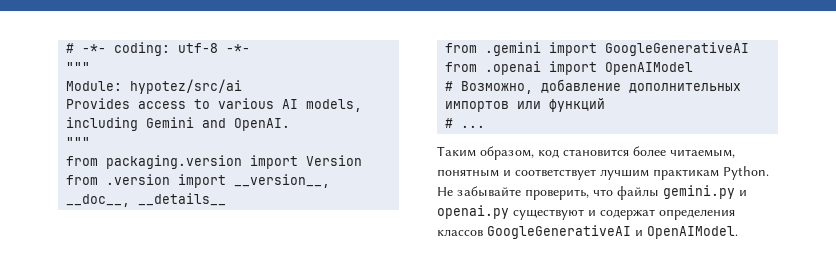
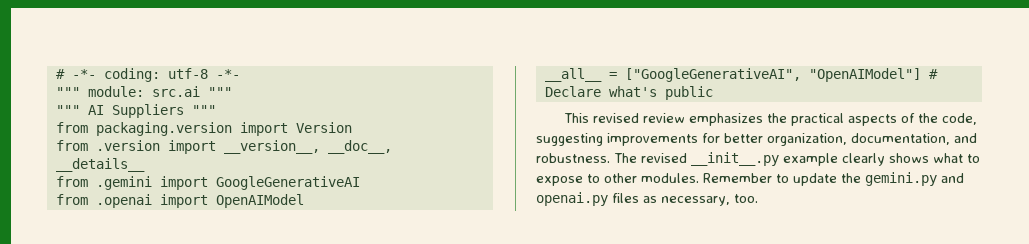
  # -*- coding: utf-8 -*-
- """
- Module: hypotez/src/ai
- Provides access to various AI models, including Gemini and OpenAI.
- """
+ """ module: src.ai """
+ """ AI Suppliers """
- # Возможно, добавление дополнительных импортов или функций
- # ...
- Таким образом, код становится более читаемым, понятным и соответствует лучшим практикам Python. Не забывайте проверить, что файлы gemini.py и openai.py существуют и содержат определения классов GoogleGenerativeAI и OpenAIModel.
+ __all__ = ["GoogleGenerativeAI", "OpenAIModel"] # Declare what's public
+ This revised review emphasizes the practical aspects of the code, suggesting improvements for better organization, documentation, and robustness. The revised __init__.py example clearly shows what to expose to other modules. Remember to update the gemini.py and openai.py files as necessary, too.

